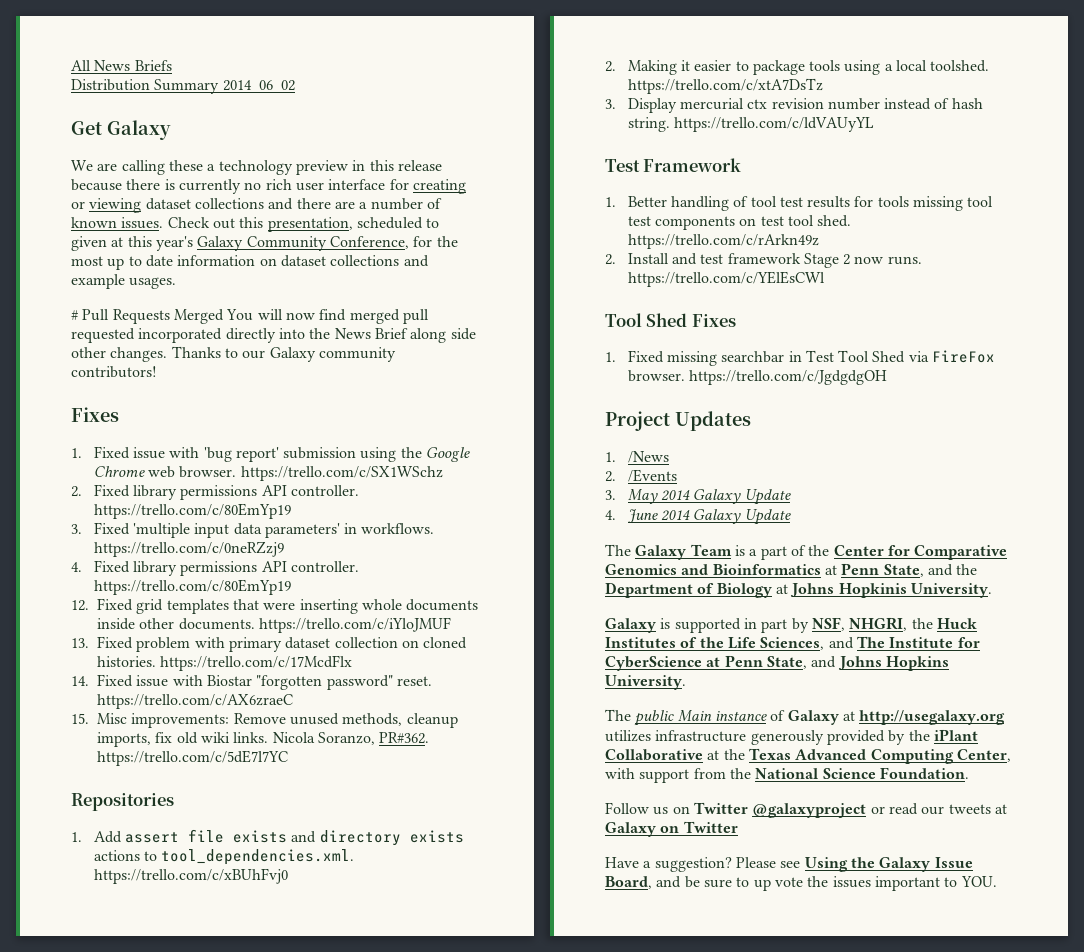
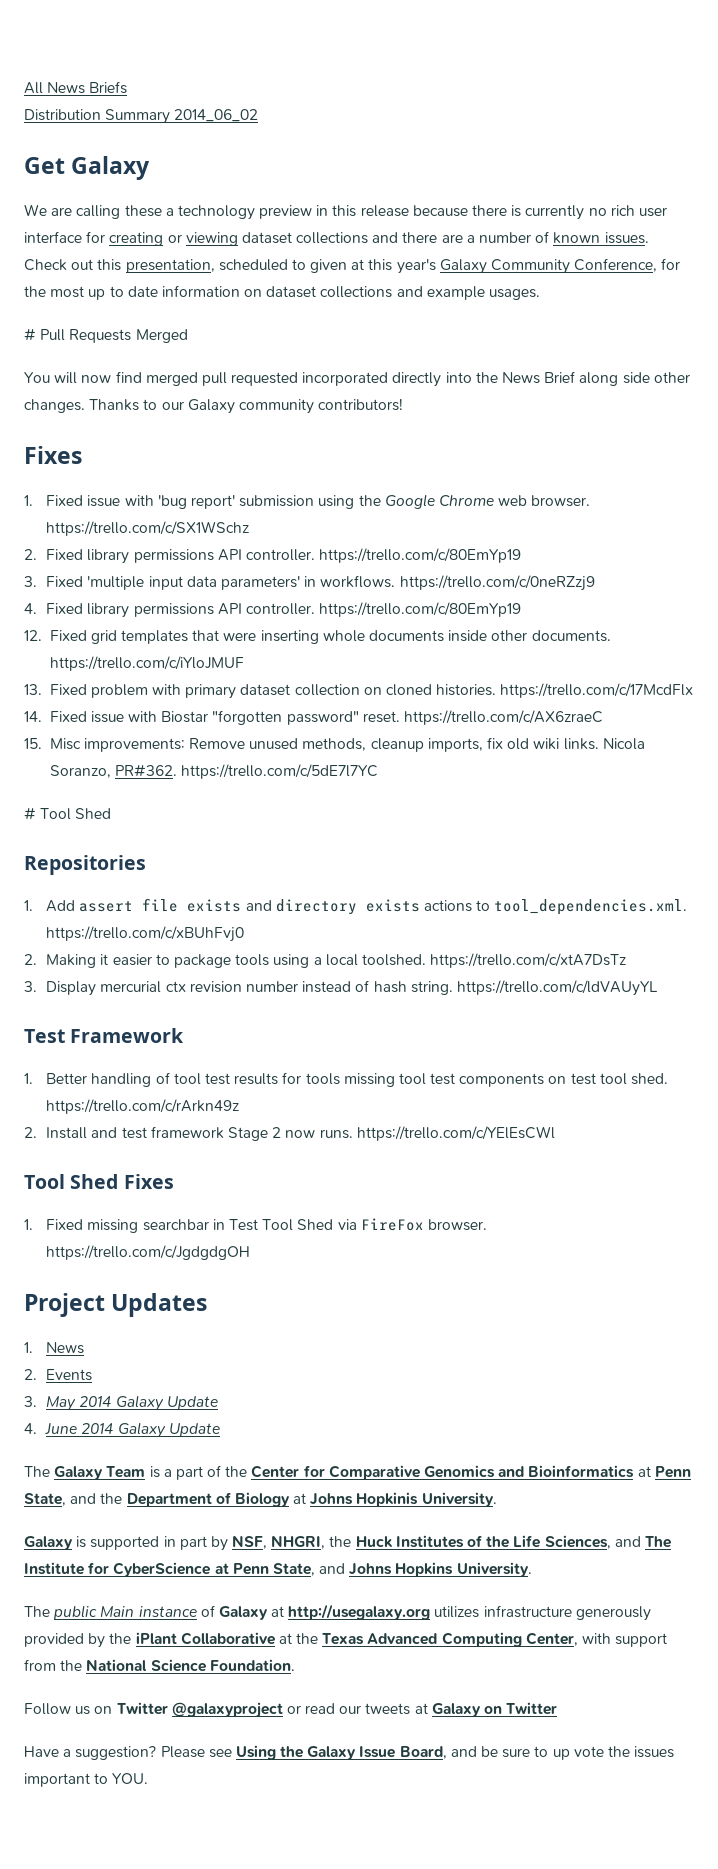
- # Pull Requests Merged You will now find merged pull requested incorporated directly into the News Brief along side other changes.
+ # Pull Requests Merged
+ You will now find merged pull requested incorporated directly into the News Brief along side other changes.
+ # Tool Shed
- 1. /News
- 2. /Events
+ 1. News
+ 2. Events

